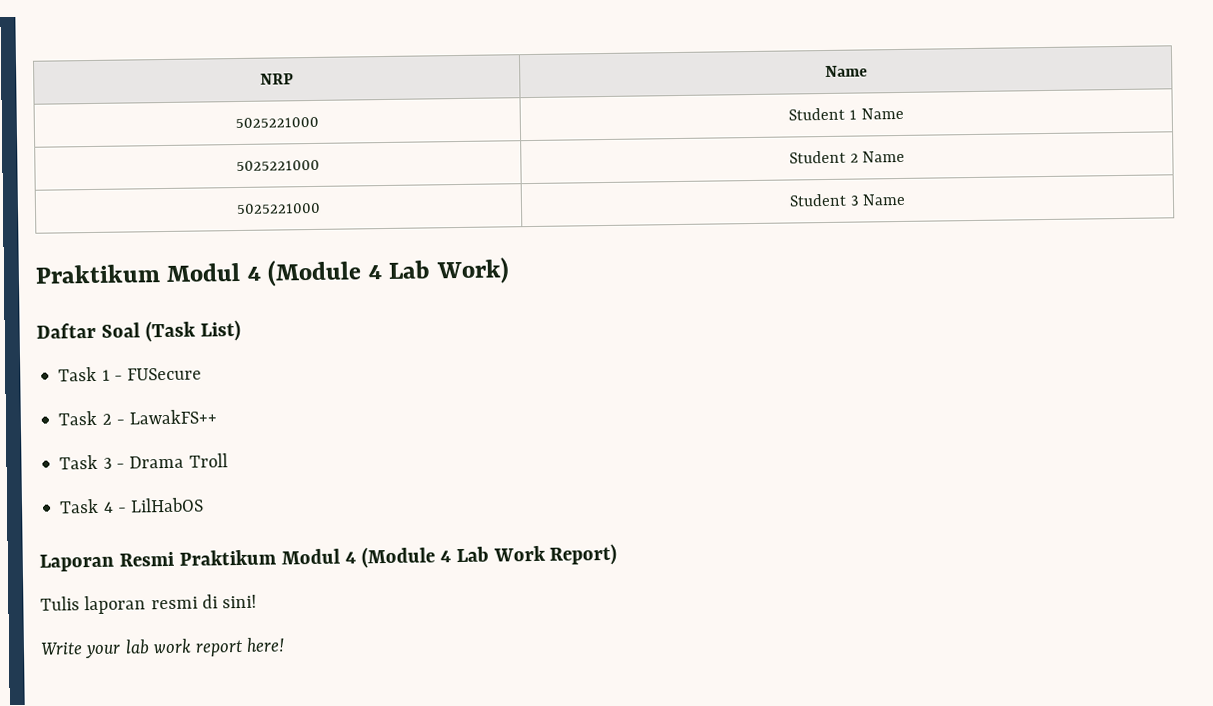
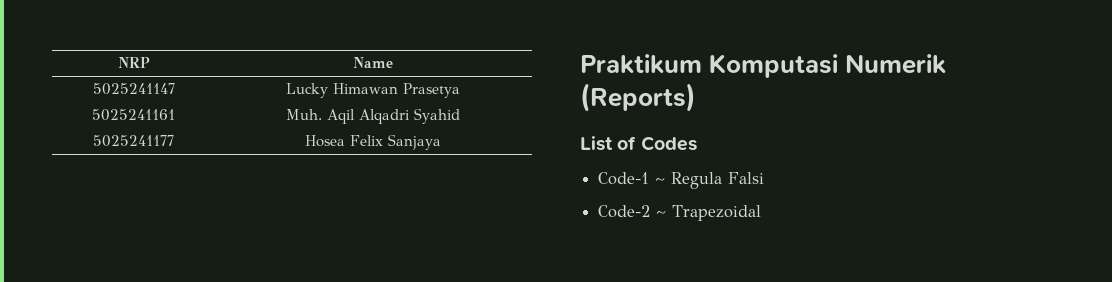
- 5025221000 | Student 1 Name
- 5025221000 | Student 2 Name
- 5025221000 | Student 3 Name
- Praktikum Modul 4 (Module 4 Lab Work)
- Daftar Soal (Task List)
- Task 1 - FUSecure
- Task 2 - LawakFS++
- Task 3 - Drama Troll
- Task 4 - LilHabOS
- Laporan Resmi Praktikum Modul 4 (Module 4 Lab Work Report)
- Tulis laporan resmi di sini!
- Write your lab work report here!
+ 5025241147 | Lucky Himawan Prasetya
+ 5025241161 | Muh. Aqil Alqadri Syahid
+ 5025241177 | Hosea Felix Sanjaya
+ Praktikum Komputasi Numerik (Reports)
+ List of Codes
+ Code-1 ~ Regula Falsi
+ Code-2 ~ Trapezoidal

